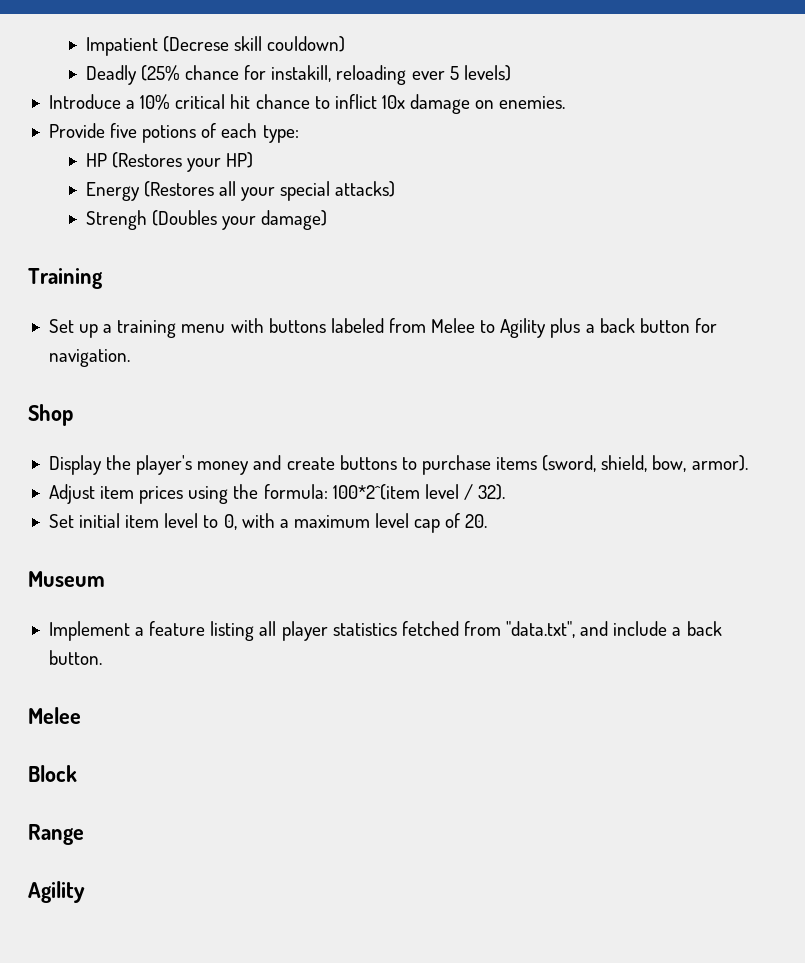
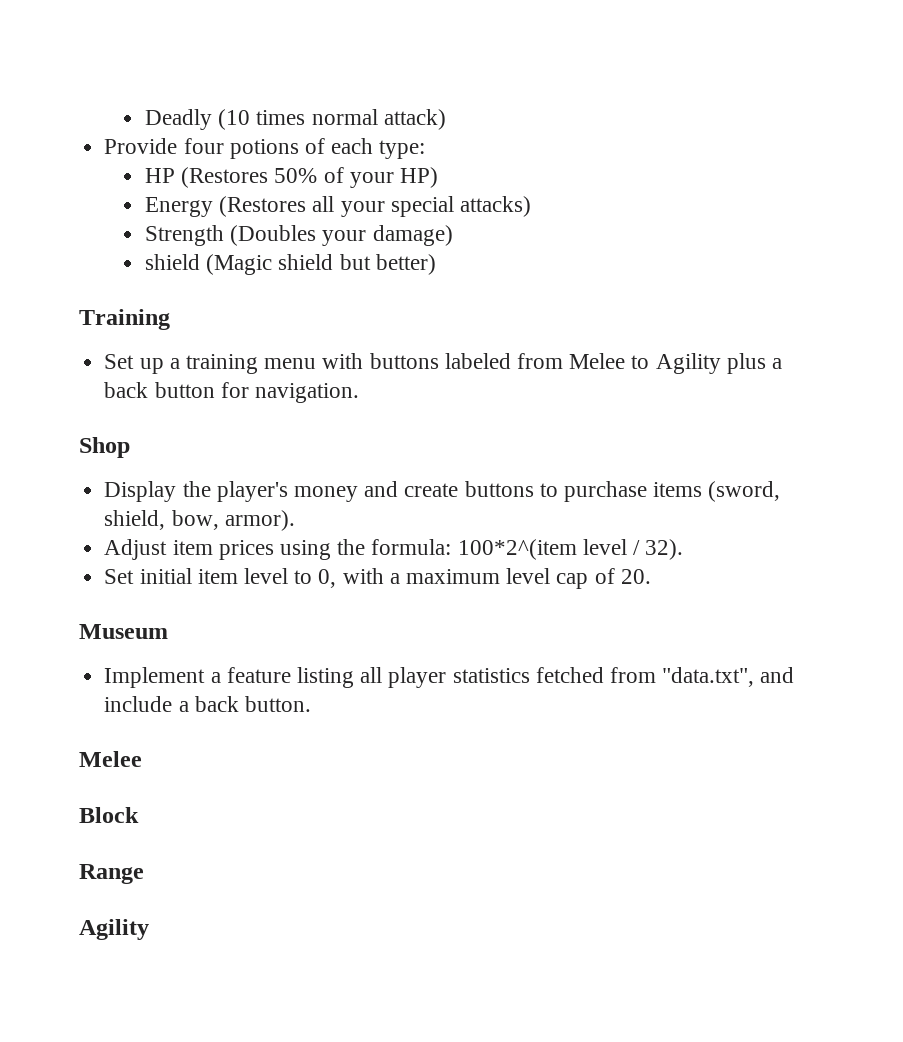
- Impatient (Decrese skill couldown)
- Deadly (25% chance for instakill, reloading ever 5 levels)
- Introduce a 10% critical hit chance to inflict 10x damage on enemies.
+ Deadly (10 times normal attack)
- Provide five potions of each type:
+ Provide four potions of each type:
- HP (Restores your HP)
+ HP (Restores 50% of your HP)
- Strengh (Doubles your damage)
+ Strength (Doubles your damage)
+ shield (Magic shield but better)

